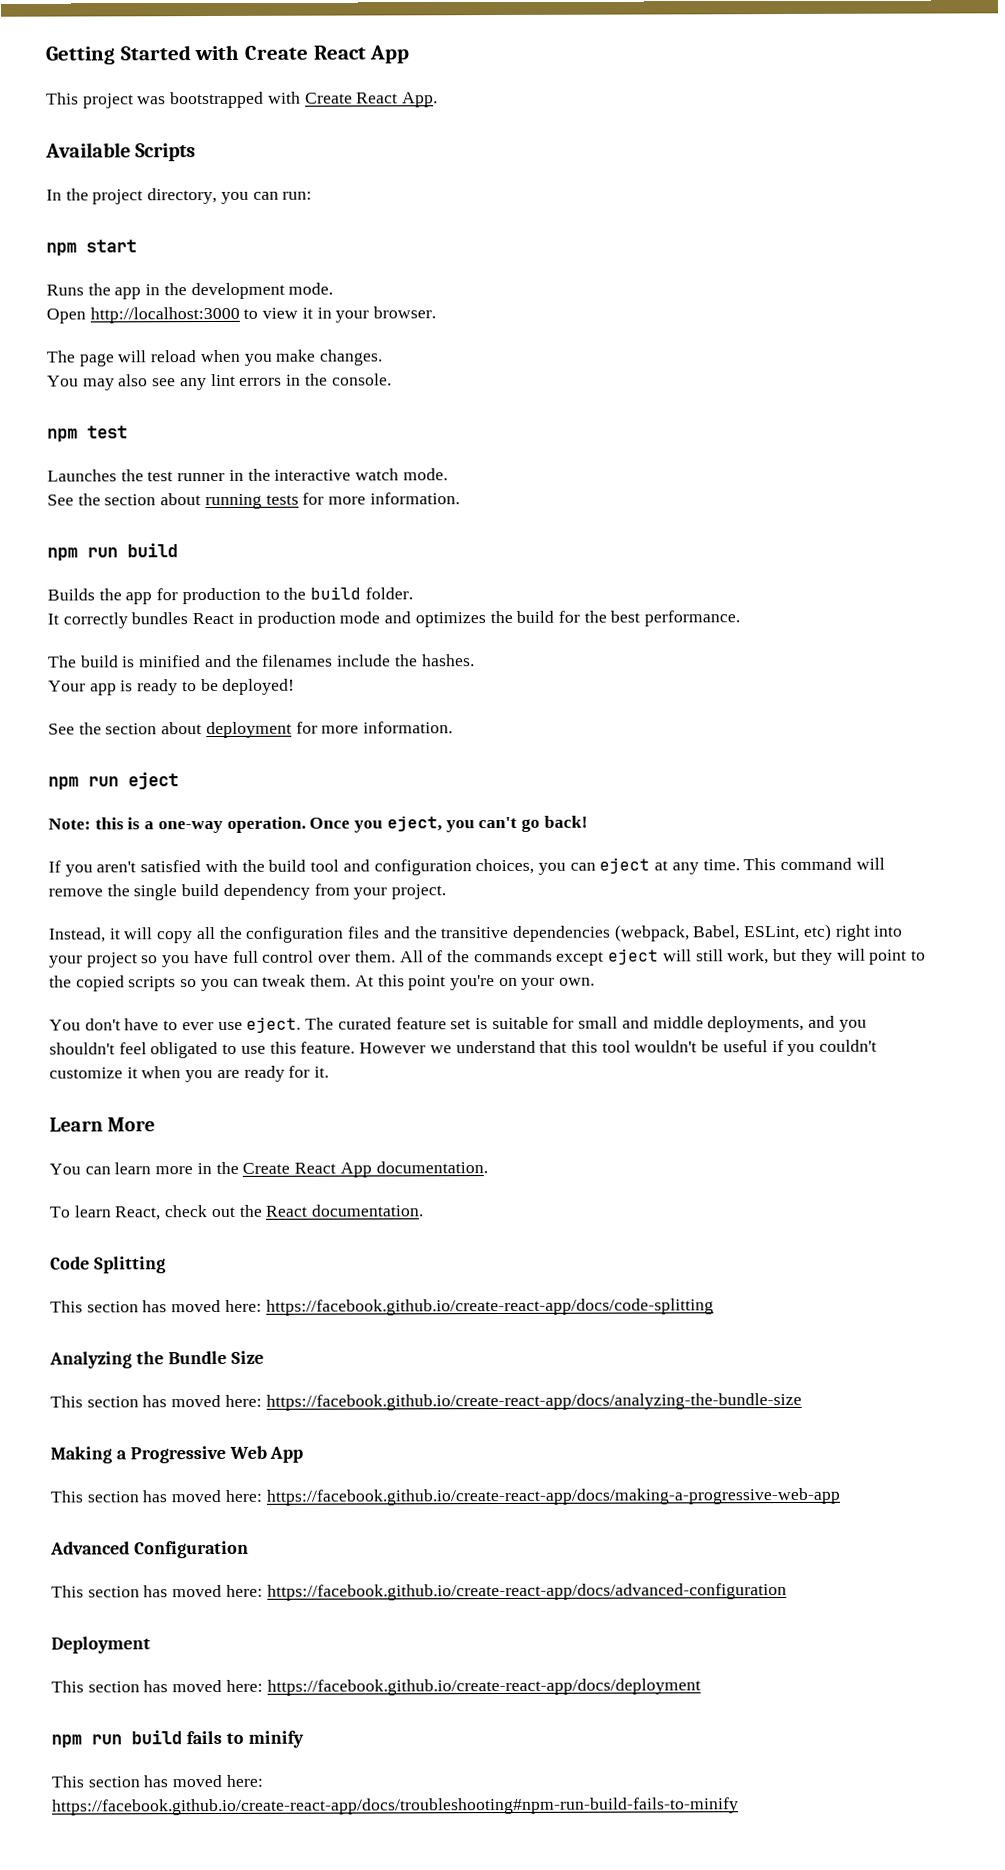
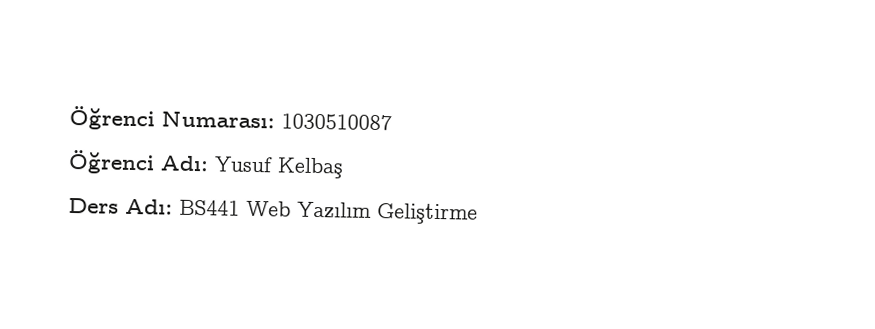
- Getting Started with Create React App
- This project was bootstrapped with Create React App.
- Available Scripts
- In the project directory, you can run:
- npm start
- Runs the app in the development mode.
- Open http://localhost:3000 to view it in your browser.
- The page will reload when you make changes.
- You may also see any lint errors in the console.
- npm test
- Launches the test runner in the interactive watch mode.
- See the section about running tests for more information.
- npm run build
- Builds the app for production to the build folder.
- It correctly bundles React in production mode and optimizes the build for the best performance.
- The build is minified and the filenames include the hashes.
- Your app is ready to be deployed!
- See the section about deployment for more information.
- npm run eject
- Note: this is a one-way operation. Once you eject, you can't go back!
- If you aren't satisfied with the build tool and configuration choices, you can eject at any time. This command will remove the single build dependency from your project.
- Instead, it will copy all the configuration files and the transitive dependencies (webpack, Babel, ESLint, etc) right into your project so you have full control over them. All of the commands except eject will still work, but they will point to the copied scripts so you can tweak them. At this point you're on your own.
- You don't have to ever use eject. The curated feature set is suitable for small and middle deployments, and you shouldn't feel obligated to use this feature. However we understand that this tool wouldn't be useful if you couldn't customize it when you are ready for it.
- Learn More
- You can learn more in the Create React App documentation.
- To learn React, check out the React documentation.
- Code Splitting
- This section has moved here: https://facebook.github.io/create-react-app/docs/code-splitting
- Analyzing the Bundle Size
- This section has moved here: https://facebook.github.io/create-react-app/docs/analyzing-the-bundle-size
- Making a Progressive Web App
- This section has moved here: https://facebook.github.io/create-react-app/docs/making-a-progressive-web-app
- Advanced Configuration
- This section has moved here: https://facebook.github.io/create-react-app/docs/advanced-configuration
- Deployment
- This section has moved here: https://facebook.github.io/create-react-app/docs/deployment
- npm run build fails to minify
- This section has moved here: https://facebook.github.io/create-react-app/docs/troubleshooting#npm-run-build-fails-to-minify
+ Öğrenci Numarası: 1030510087
+ Öğrenci Adı: Yusuf Kelbaş
+ Ders Adı: BS441 Web Yazılım Geliştirme

